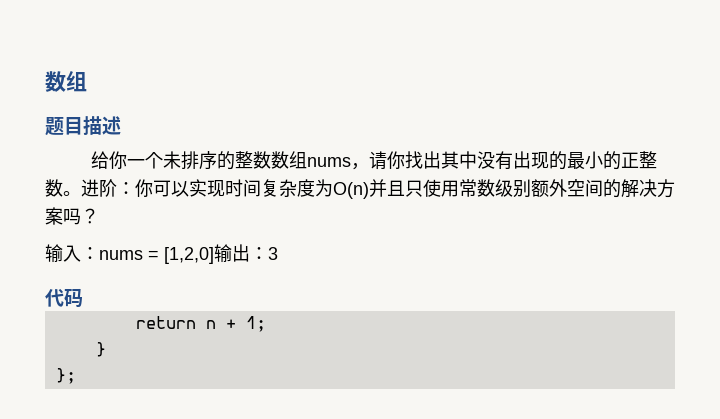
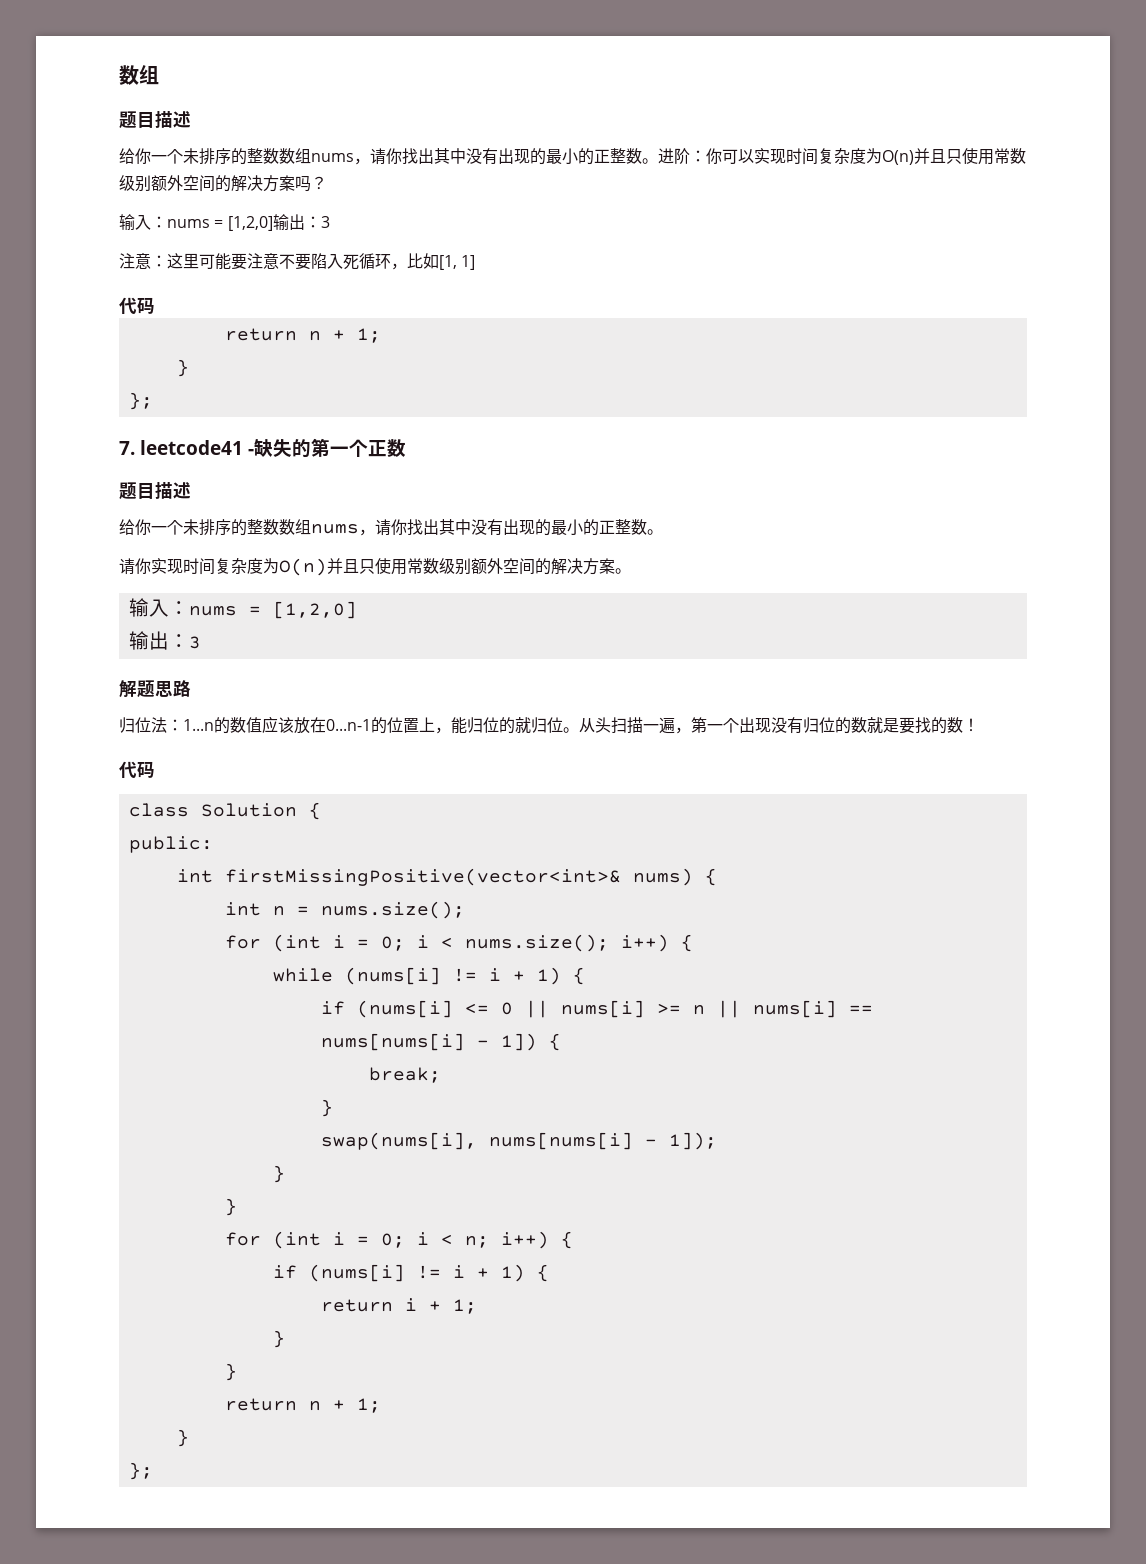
+ 注意：这里可能要注意不要陷入死循环，比如[1, 1]
+ 7. leetcode41 -缺失的第一个正数
+ 题目描述
+ 给你一个未排序的整数数组nums，请你找出其中没有出现的最小的正整数。
+ 请你实现时间复杂度为O(n)并且只使用常数级别额外空间的解决方案。
+ 输入：nums = [1,2,0]
+ 输出：3
+ 解题思路
+ 归位法：1...n的数值应该放在0...n-1的位置上，能归位的就归位。从头扫描一遍，第一个出现没有归位的数就是要找的数！
+ 代码
+ class Solution {
+ public:
+ int firstMissingPositive(vector<int>& nums) {
+ int n = nums.size();
+ for (int i = 0; i < nums.size(); i++) {
+ while (nums[i] != i + 1) {
+ if (nums[i] <= 0 || nums[i] >= n || nums[i] == nums[nums[i] - 1]) {
+ break;
+ }
+ swap(nums[i], nums[nums[i] - 1]);
+ }
+ }
+ for (int i = 0; i < n; i++) {
+ if (nums[i] != i + 1) {
+ return i + 1;
+ }
+ }
+ return n + 1;
+ }
+ };

